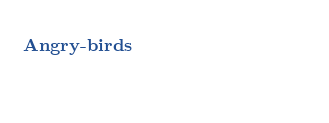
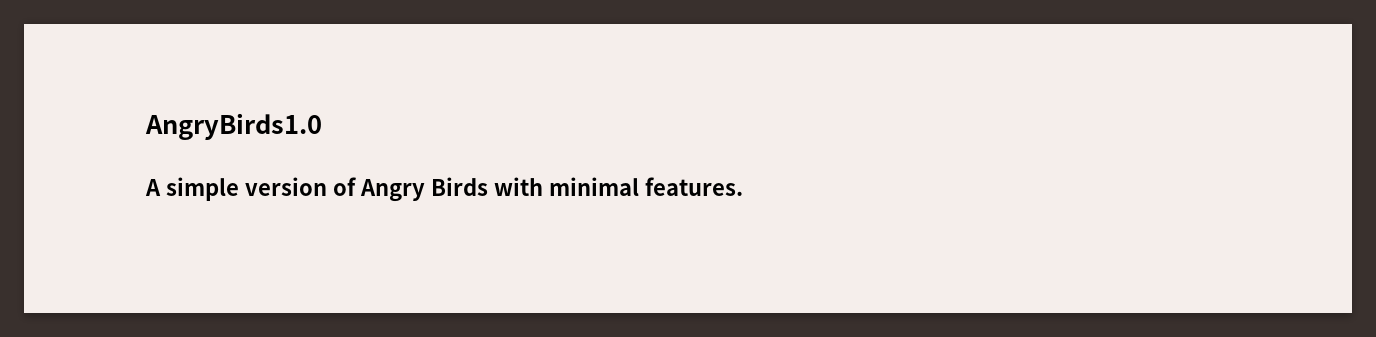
- Angry-birds
+ AngryBirds1.0
+ A simple version of Angry Birds with minimal features.

